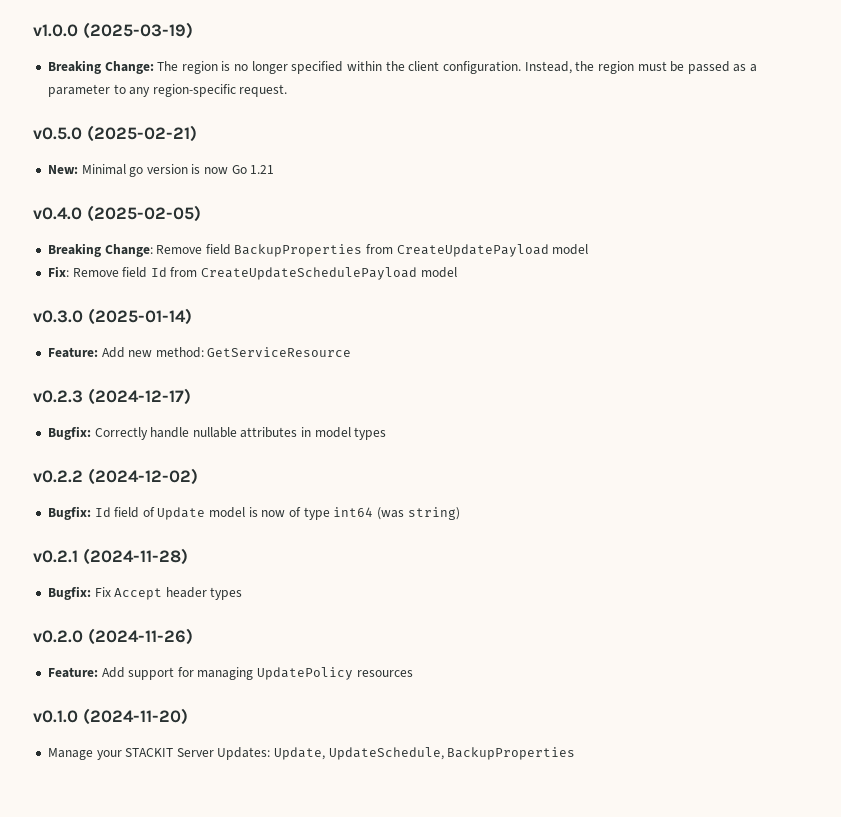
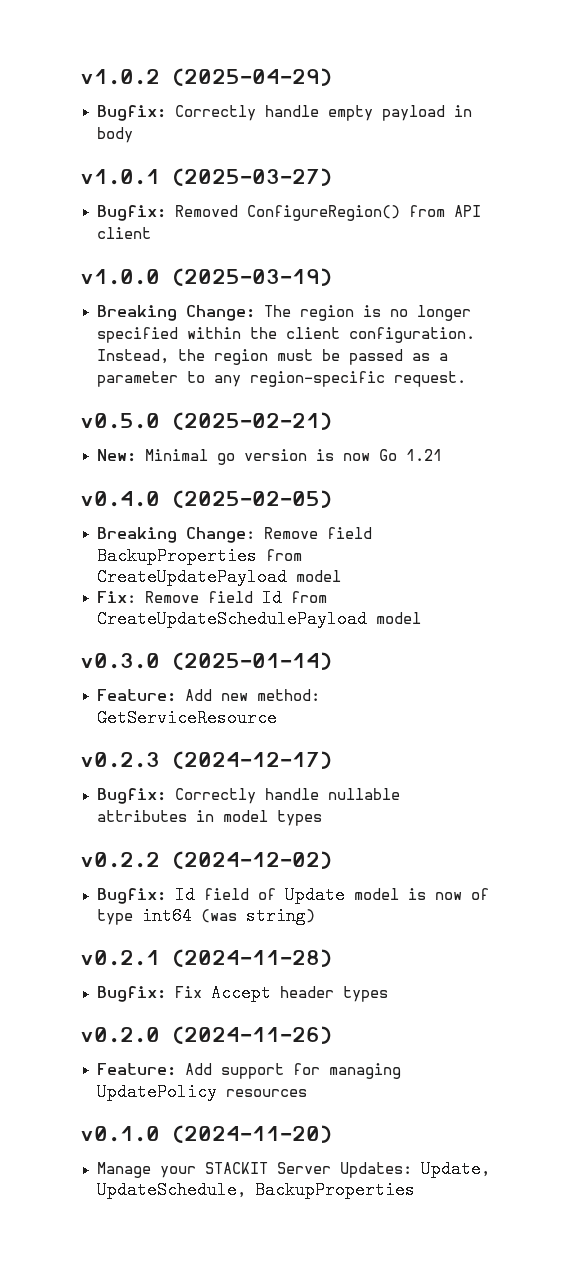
+ v1.0.2 (2025-04-29)
+ Bugfix: Correctly handle empty payload in body
+ v1.0.1 (2025-03-27)
+ Bugfix: Removed ConfigureRegion() from API client

